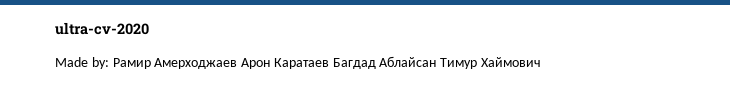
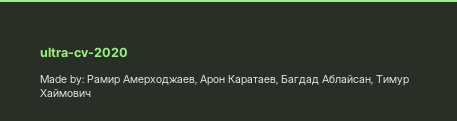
- Made by: Рамир Амерходжаев Арон Каратаев Багдад Аблайсан Тимур Хаймович
+ Made by: Рамир Амерходжаев, Арон Каратаев, Багдад Аблайсан, Тимур Хаймович

